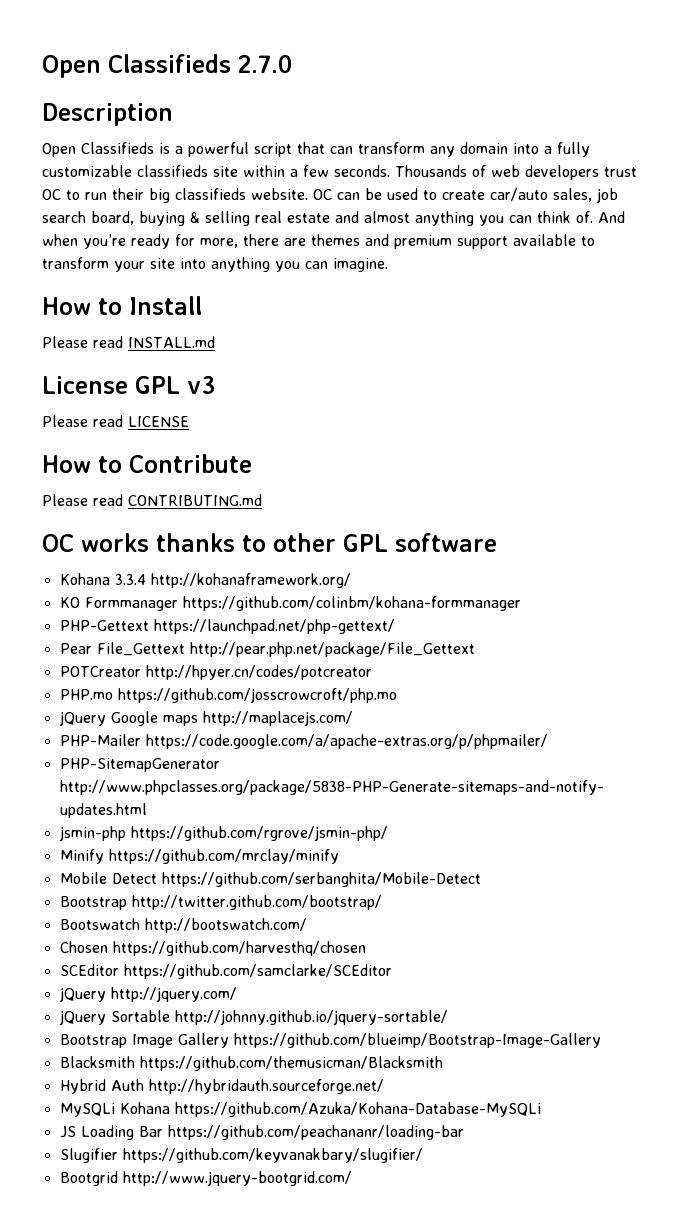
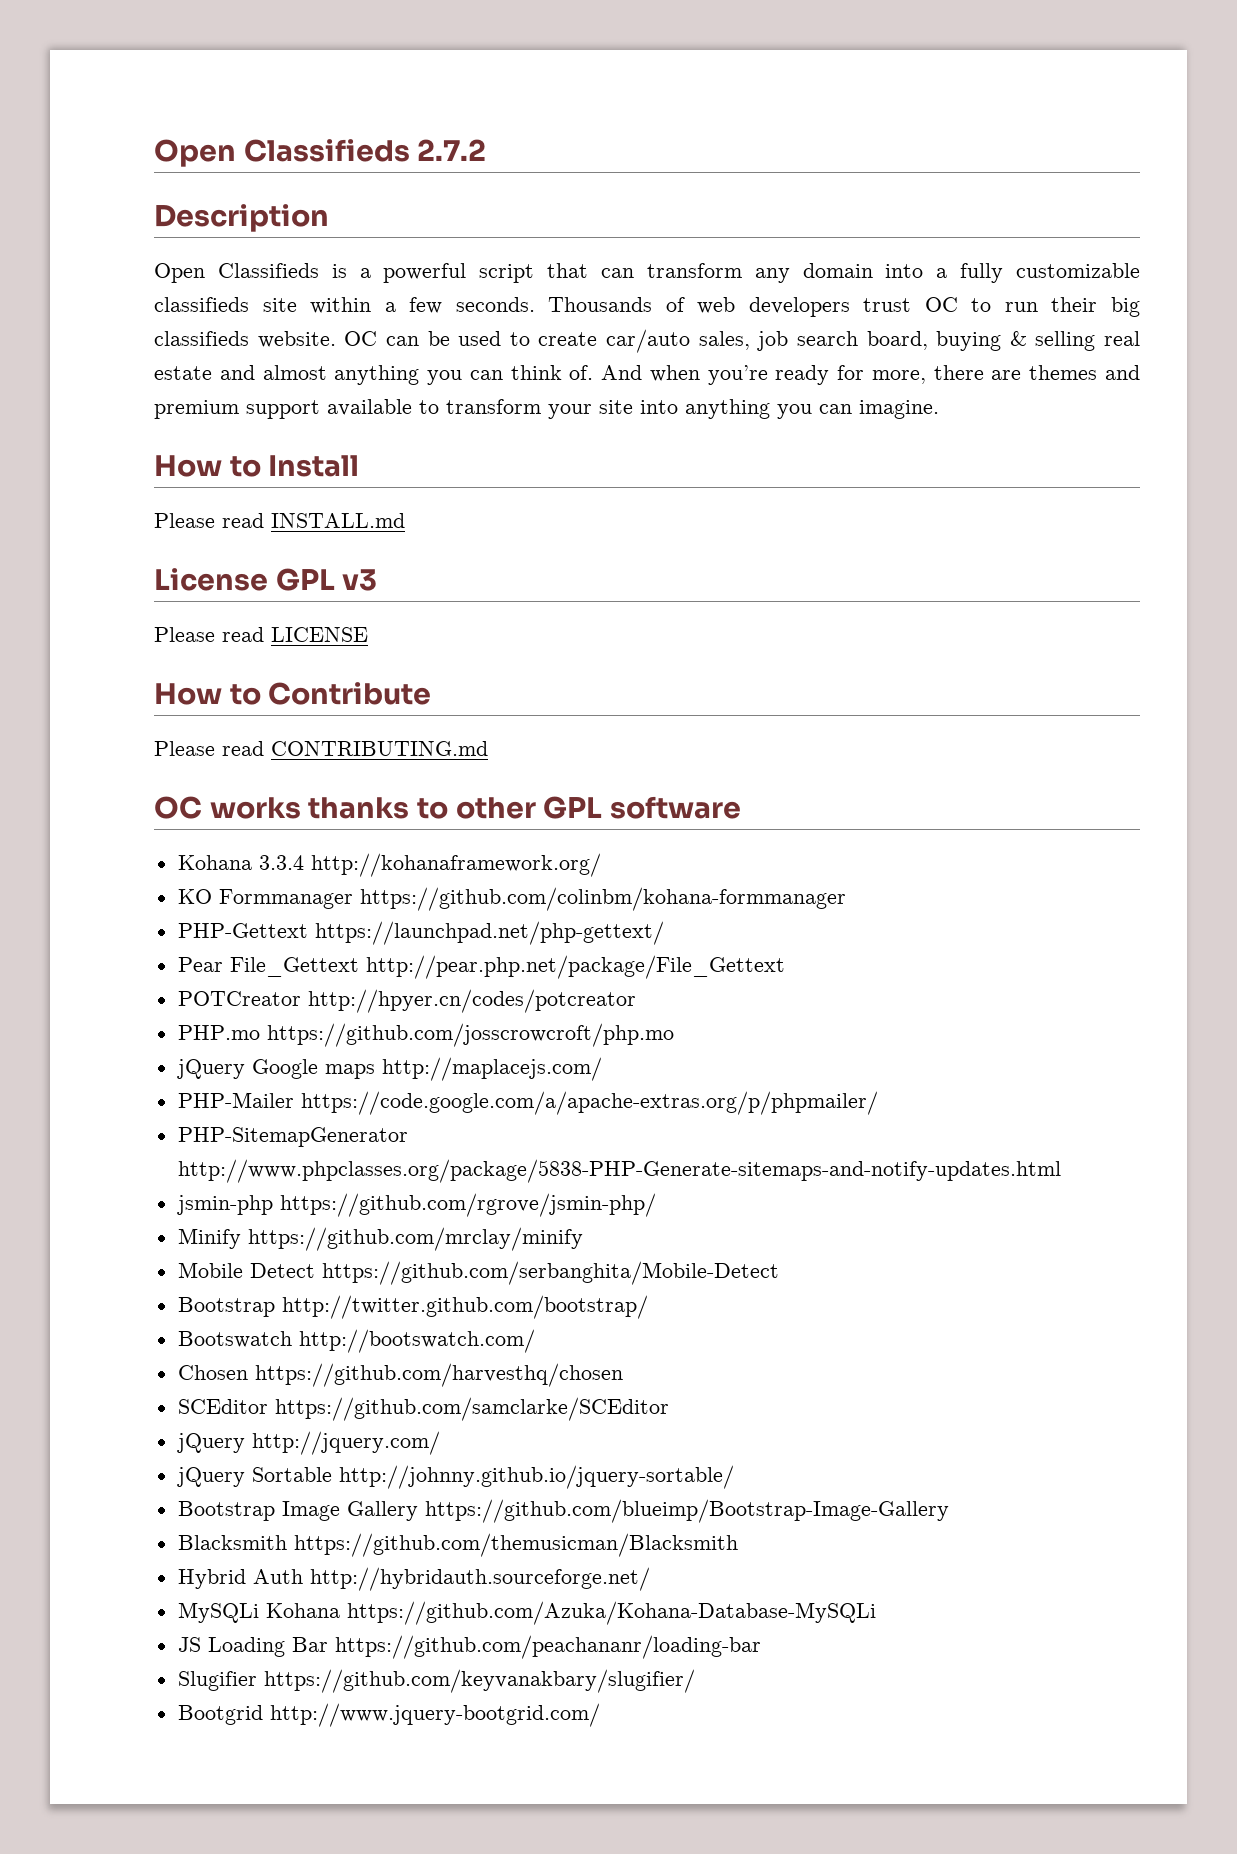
- Open Classifieds 2.7.0
+ Open Classifieds 2.7.2

